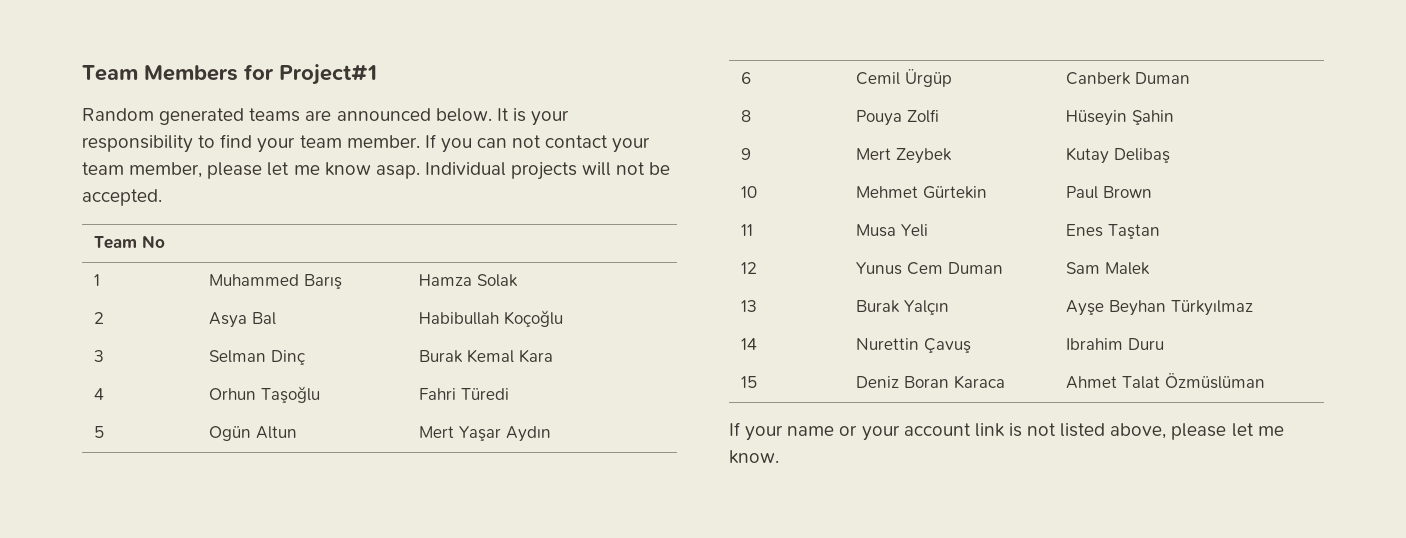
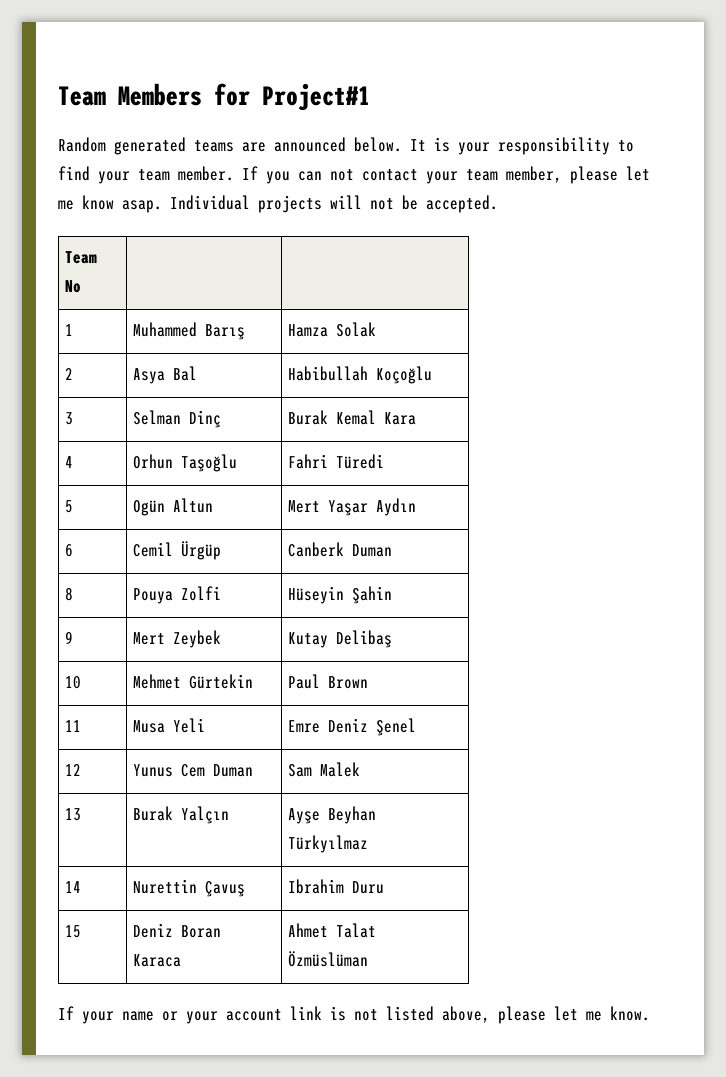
- 11 | Musa Yeli | Enes Taştan
+ 11 | Musa Yeli | Emre Deniz Şenel

